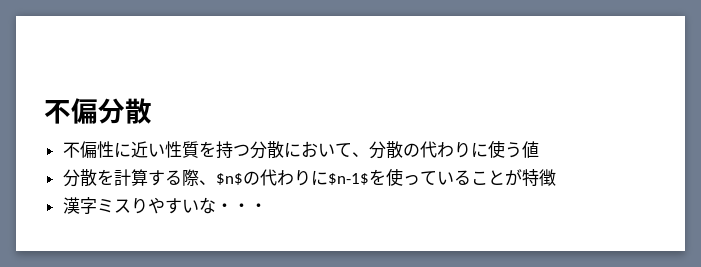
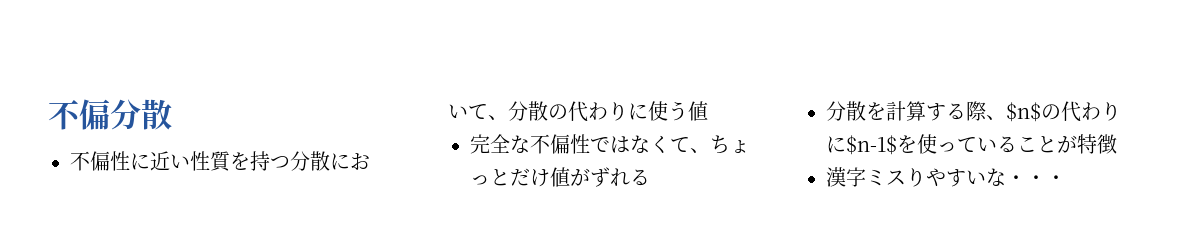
+ 完全な不偏性ではなくて、ちょっとだけ値がずれる

